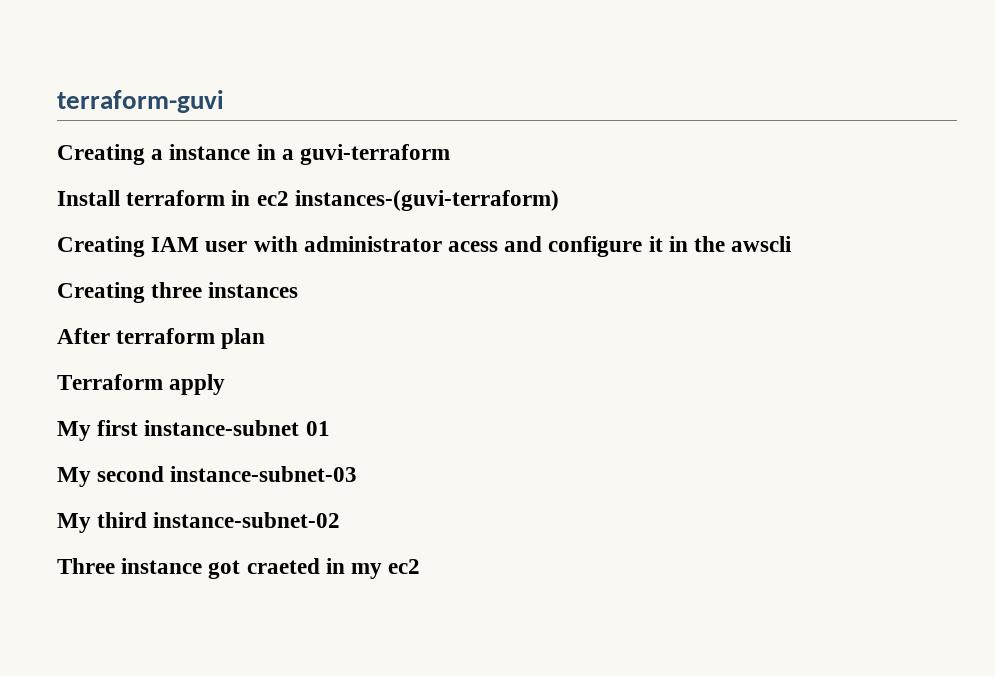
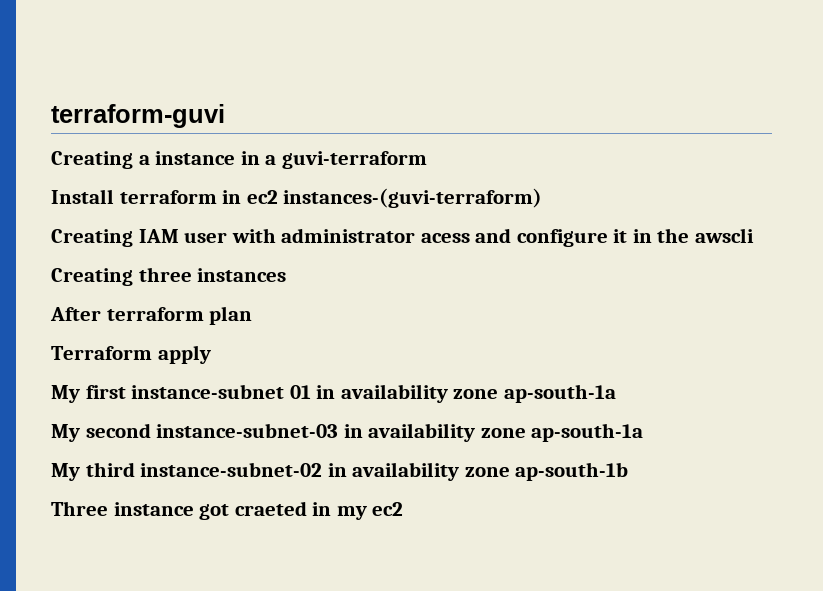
- My first instance-subnet 01
+ My first instance-subnet 01 in availability zone ap-south-1a
- My second instance-subnet-03
+ My second instance-subnet-03 in availability zone ap-south-1a
- My third instance-subnet-02
+ My third instance-subnet-02 in availability zone ap-south-1b

